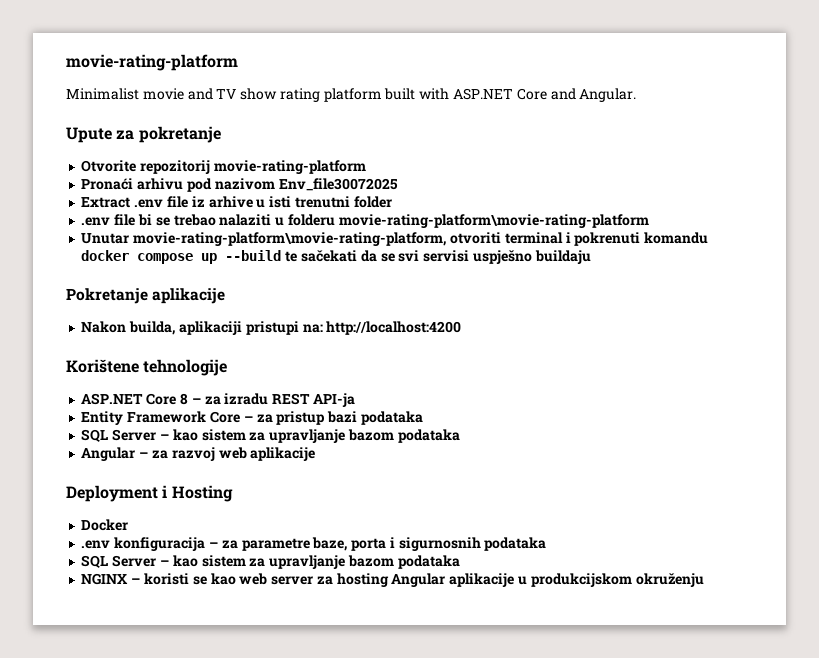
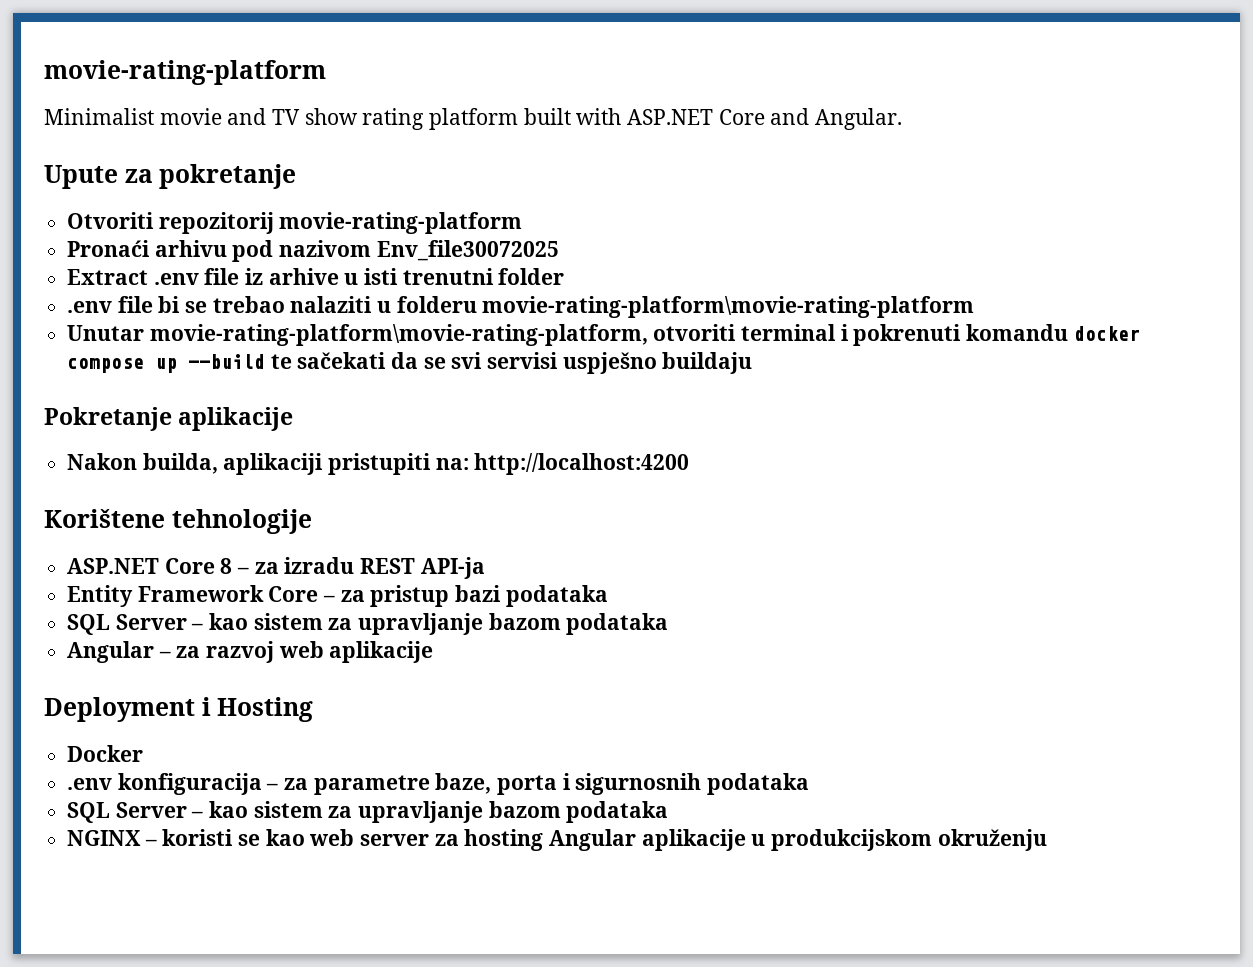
- Otvorite repozitorij movie-rating-platform
+ Otvoriti repozitorij movie-rating-platform
- Nakon builda, aplikaciji pristupi na: http://localhost:4200
+ Nakon builda, aplikaciji pristupiti na: http://localhost:4200

